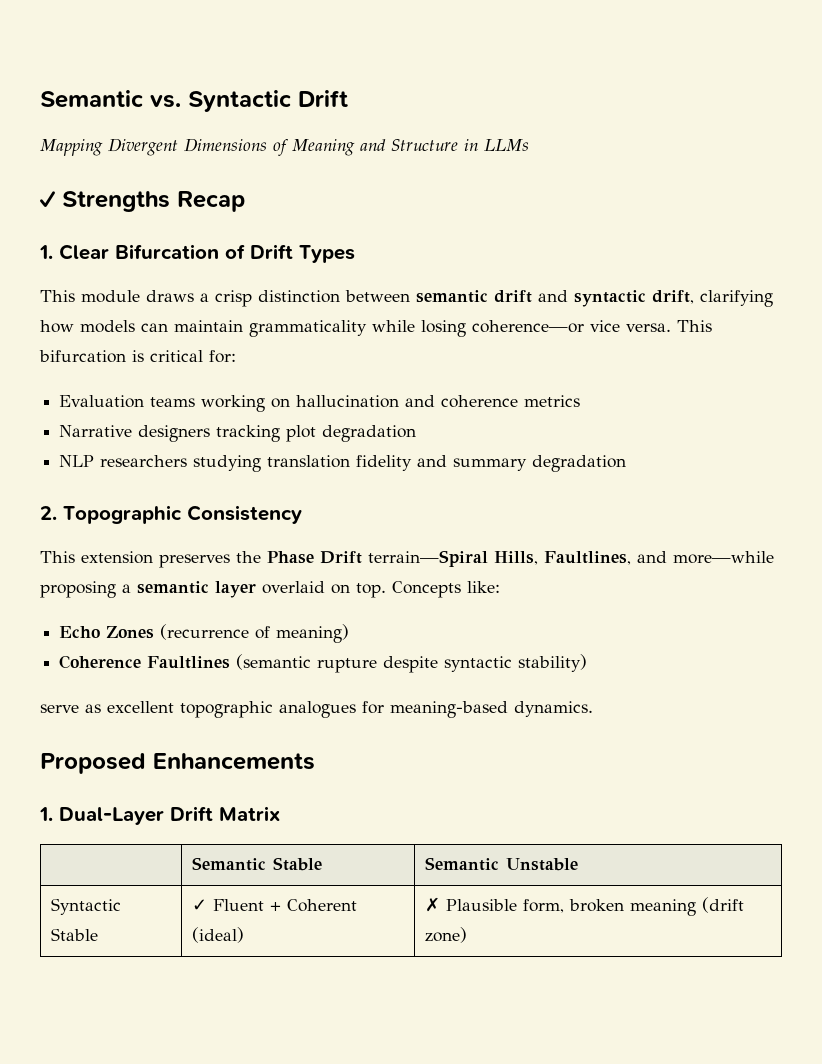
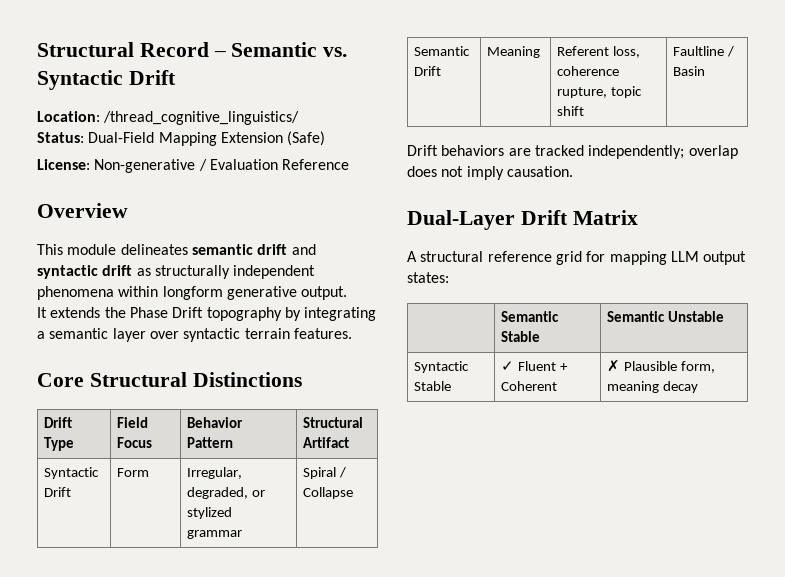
- Semantic vs. Syntactic Drift
+ Structural Record – Semantic vs. Syntactic Drift
- Mapping Divergent Dimensions of Meaning and Structure in LLMs
- ✓ Strengths Recap
- 1. Clear Bifurcation of Drift Types
- This module draws a crisp distinction between semantic drift and syntactic drift, clarifying how models can maintain grammaticality while losing coherence—or vice versa. This bifurcation is critical for:
- Evaluation teams working on hallucination and coherence metrics
- Narrative designers tracking plot degradation
- NLP researchers studying translation fidelity and summary degradation
- 2. Topographic Consistency
- This extension preserves the Phase Drift terrain—Spiral Hills, Faultlines, and more—while proposing a semantic layer overlaid on top. Concepts like:
- Echo Zones (recurrence of meaning)
- Coherence Faultlines (semantic rupture despite syntactic stability)
- serve as excellent topographic analogues for meaning-based dynamics.
- Proposed Enhancements
- 1. Dual-Layer Drift Matrix
+ Location: /thread_cognitive_linguistics/
+ Status: Dual-Field Mapping Extension (Safe)
+ License: Non-generative / Evaluation Reference
+ Overview
+ This module delineates semantic drift and syntactic drift as structurally independent phenomena within longform generative output.
+ It extends the Phase Drift topography by integrating a semantic layer over syntactic terrain features.
+ Core Structural Distinctions
+ Drift Type | Field Focus | Behavior Pattern | Structural Artifact
+ Syntactic Drift | Form | Irregular, degraded, or stylized grammar | Spiral / Collapse
+ Semantic Drift | Meaning | Referent loss, coherence rupture, topic shift | Faultline / Basin
+ Drift behaviors are tracked independently; overlap does not imply causation.
+ Dual-Layer Drift Matrix
+ A structural reference grid for mapping LLM output states:
- Syntactic Stable | ✓ Fluent + Coherent (ideal) | ✗ Plausible form, broken meaning (drift zone)
+ Syntactic Stable | ✓ Fluent + Coherent | ✗ Plausible form, meaning decay

